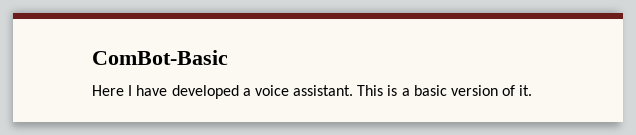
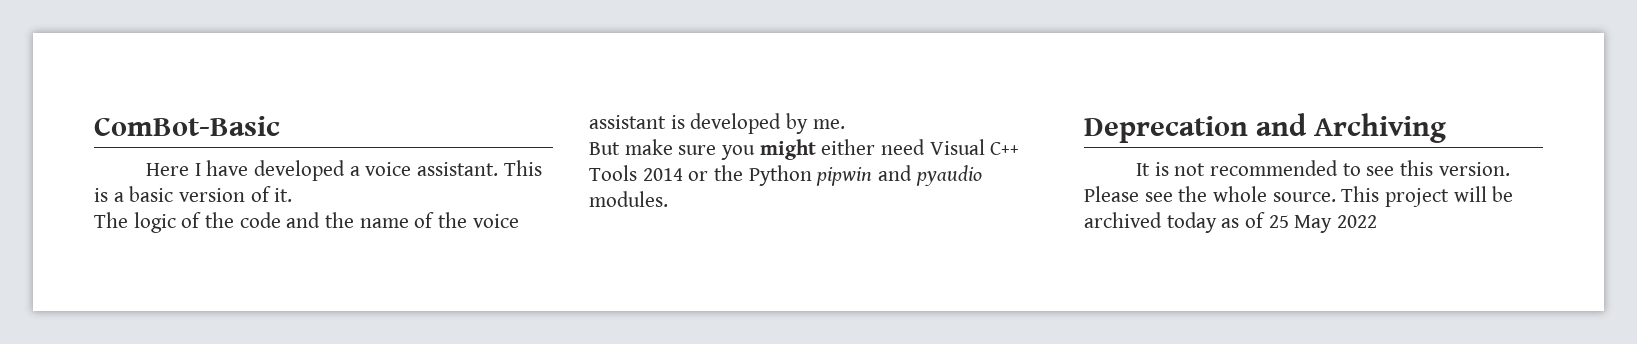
+ The logic of the code and the name of the voice assistant is developed by me.
+ But make sure you might either need Visual C++ Tools 2014 or the Python pipwin and pyaudio modules.
+ Deprecation and Archiving
+ It is not recommended to see this version. Please see the whole source. This project will be archived today as of 25 May 2022

